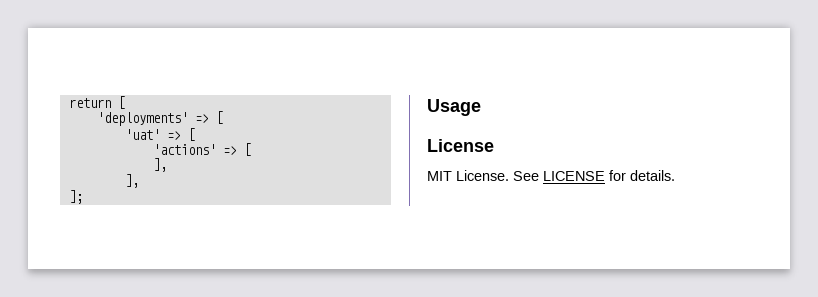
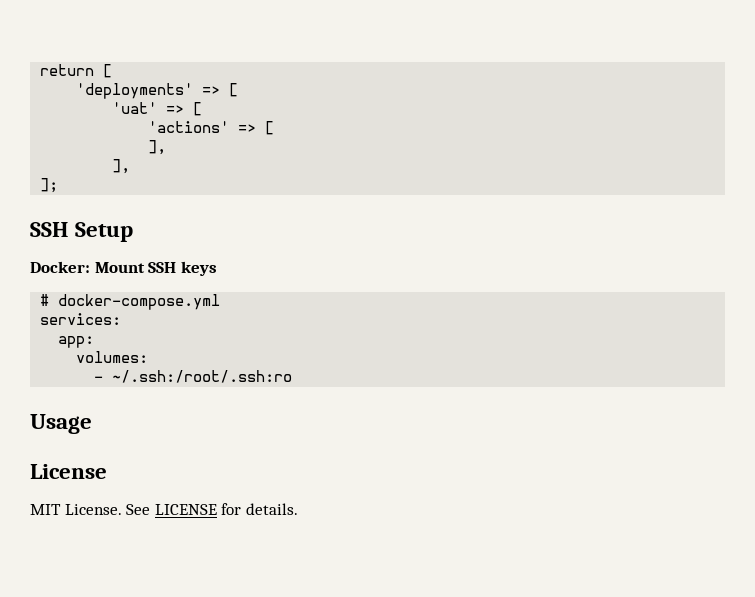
+ SSH Setup
+ Docker: Mount SSH keys
+ # docker-compose.yml
+ services:
+ app:
+ volumes:
+ - ~/.ssh:/root/.ssh:ro

